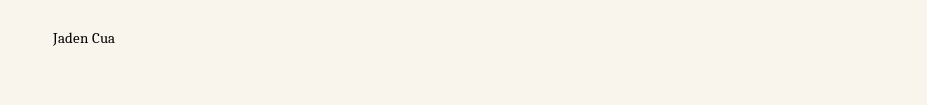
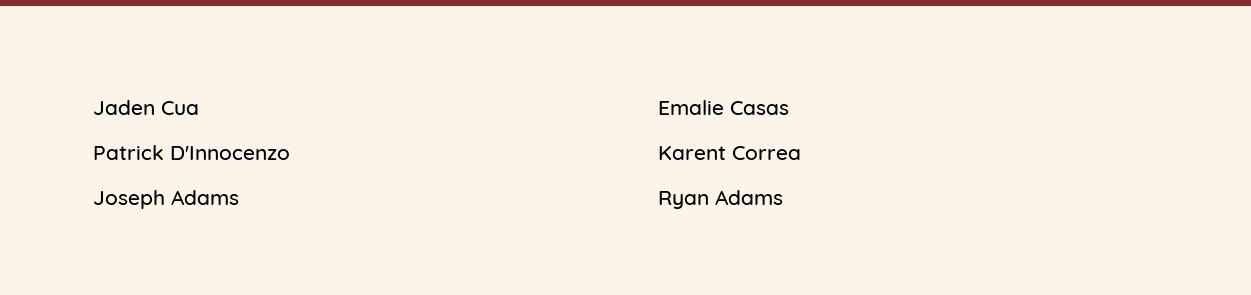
+ Patrick D'Innocenzo
+ Joseph Adams
+ Emalie Casas
+ Karent Correa
+ Ryan Adams

